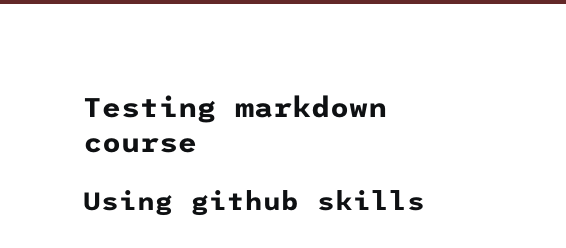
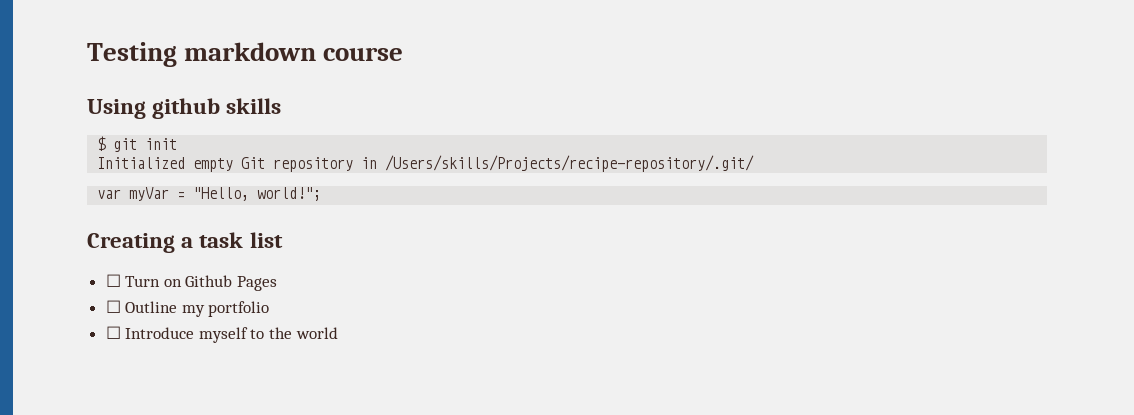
+ $ git init
+ Initialized empty Git repository in /Users/skills/Projects/recipe-repository/.git/
+ var myVar = "Hello, world!";
+ Creating a task list
+ ☐ Turn on Github Pages
+ ☐ Outline my portfolio
+ ☐ Introduce myself to the world

